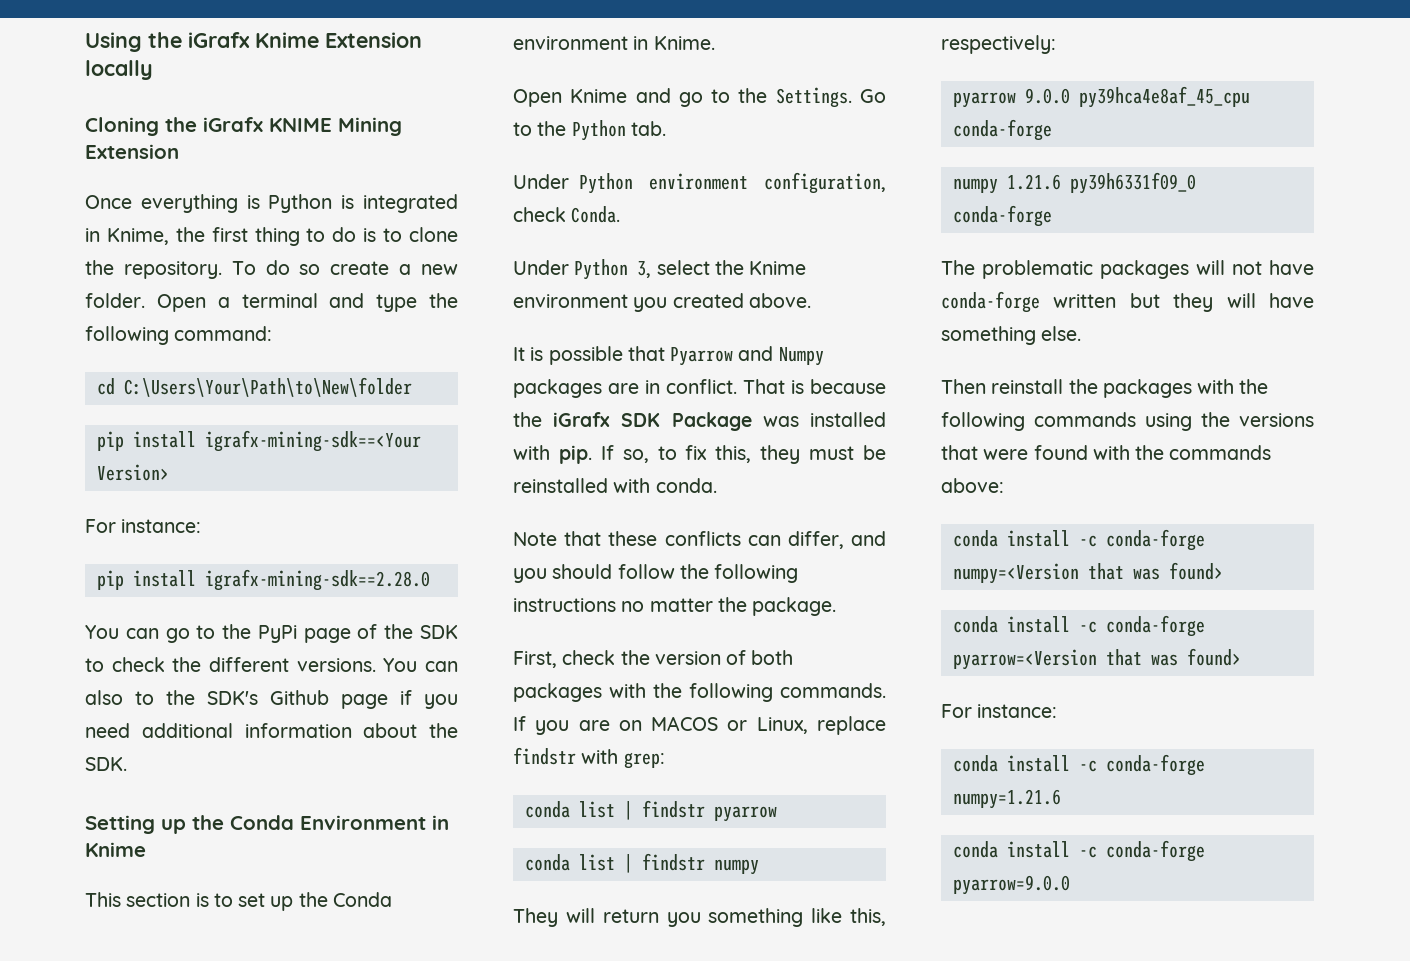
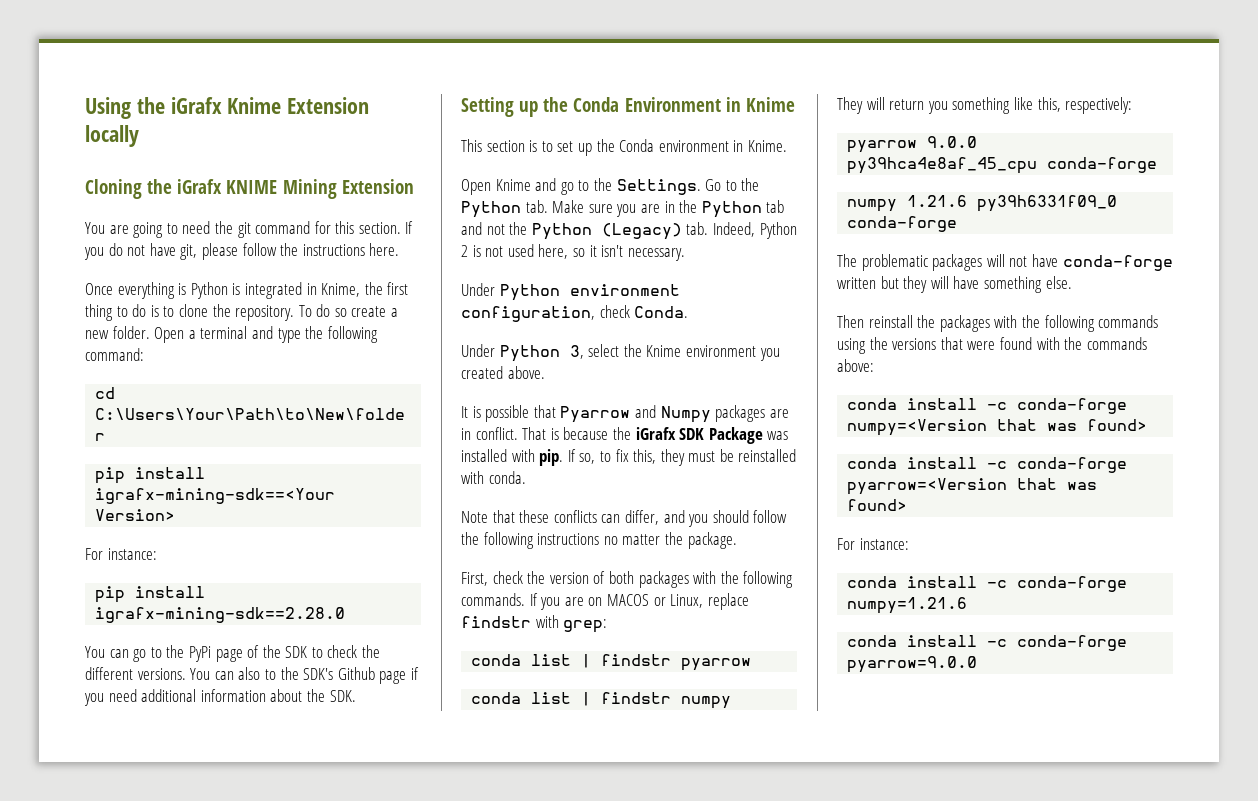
+ You are going to need the git command for this section. If you do not have git, please follow the instructions here.
- Go to the Python tab.
+ Go to the Python tab. Make sure you are in the Python tab and not the Python (Legacy) tab. Indeed, Python 2 is not used here, so it isn't necessary.

